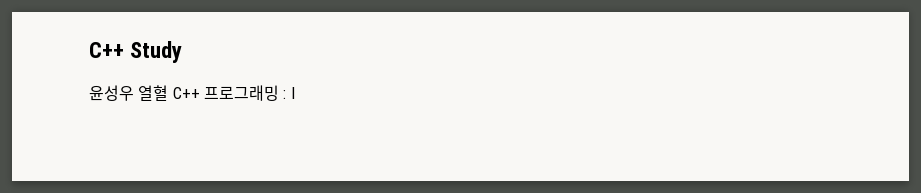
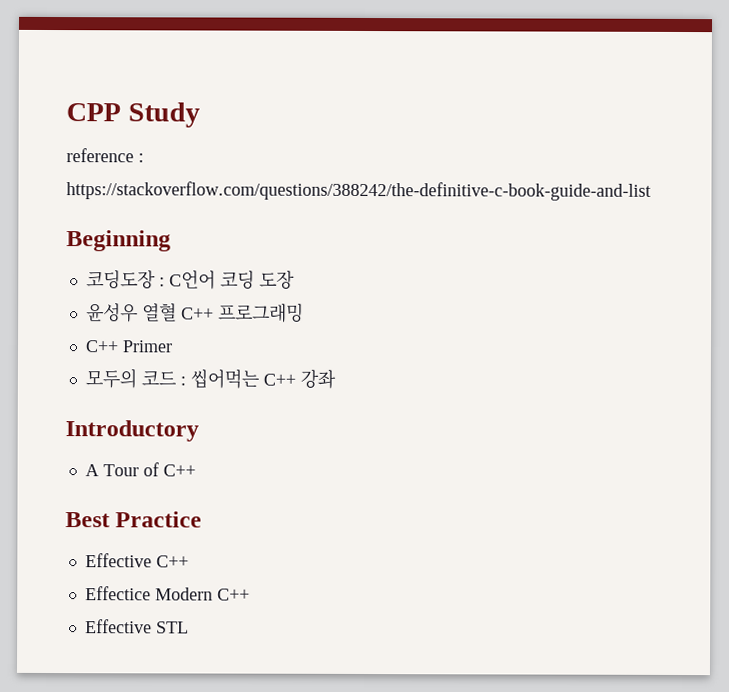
- C++ Study
+ CPP Study
- 윤성우 열혈 C++ 프로그래밍 : I
+ reference : https://stackoverflow.com/questions/388242/the-definitive-c-book-guide-and-list
+ Beginning
+ 코딩도장 : C언어 코딩 도장
+ 윤성우 열혈 C++ 프로그래밍
+ C++ Primer
+ 모두의 코드 : 씹어먹는 C++ 강좌
+ Introductory
+ A Tour of C++
+ Best Practice
+ Effective C++
+ Effectice Modern C++
+ Effective STL

